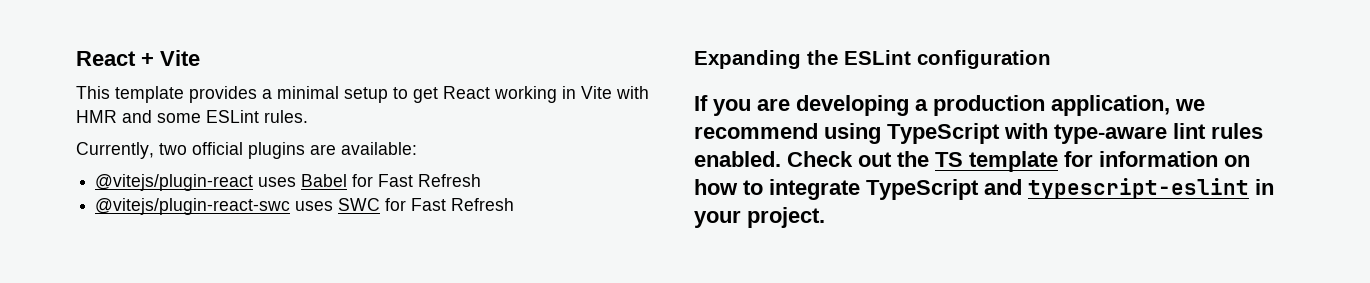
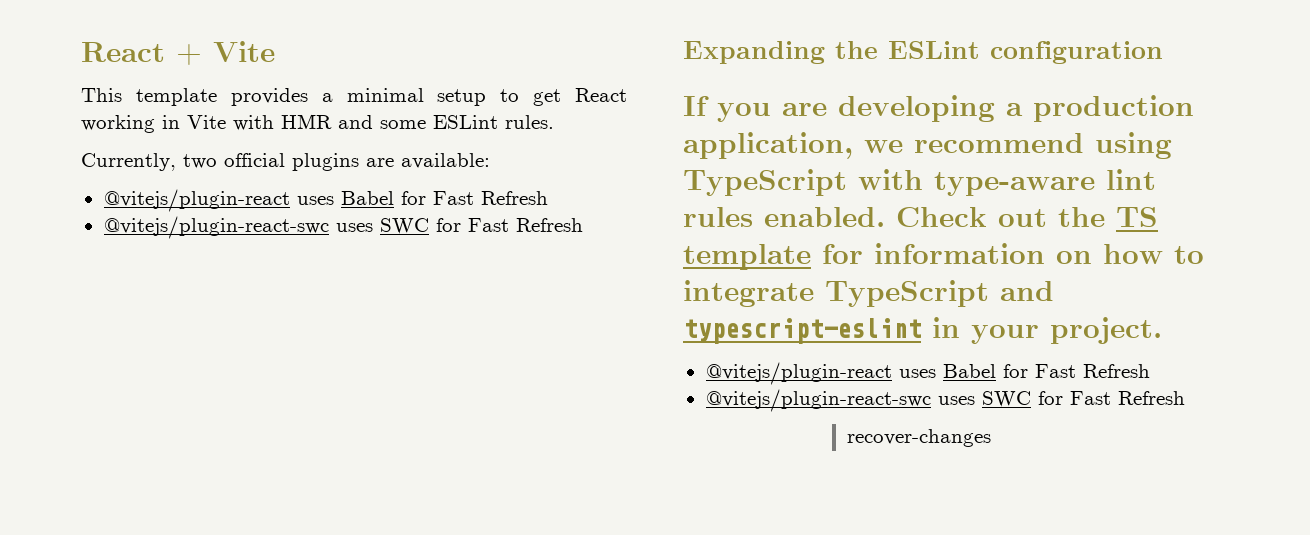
  Check out the TS template for information on how to integrate TypeScript and typescript-eslint in your project.
+ @vitejs/plugin-react uses Babel for Fast Refresh
+ @vitejs/plugin-react-swc uses SWC for Fast Refresh
+ recover-changes

